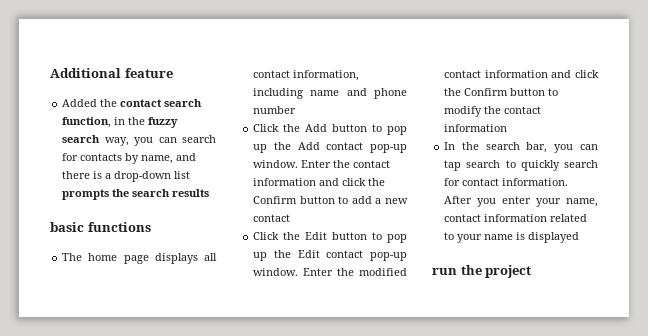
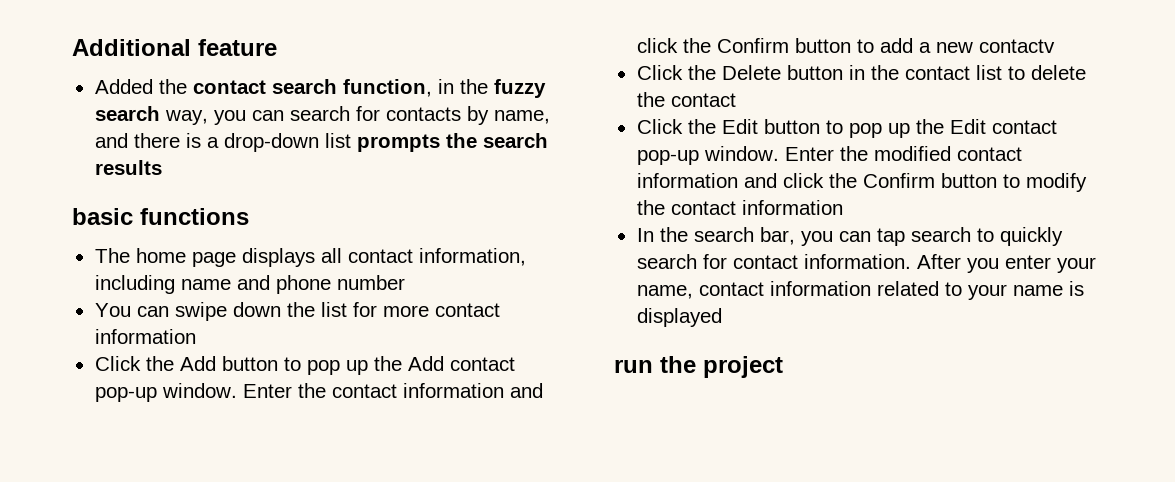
+ You can swipe down the list for more contact information
- Enter the contact information and click the Confirm button to add a new contact
+ Enter the contact information and click the Confirm button to add a new contactv
+ Click the Delete button in the contact list to delete the contact

